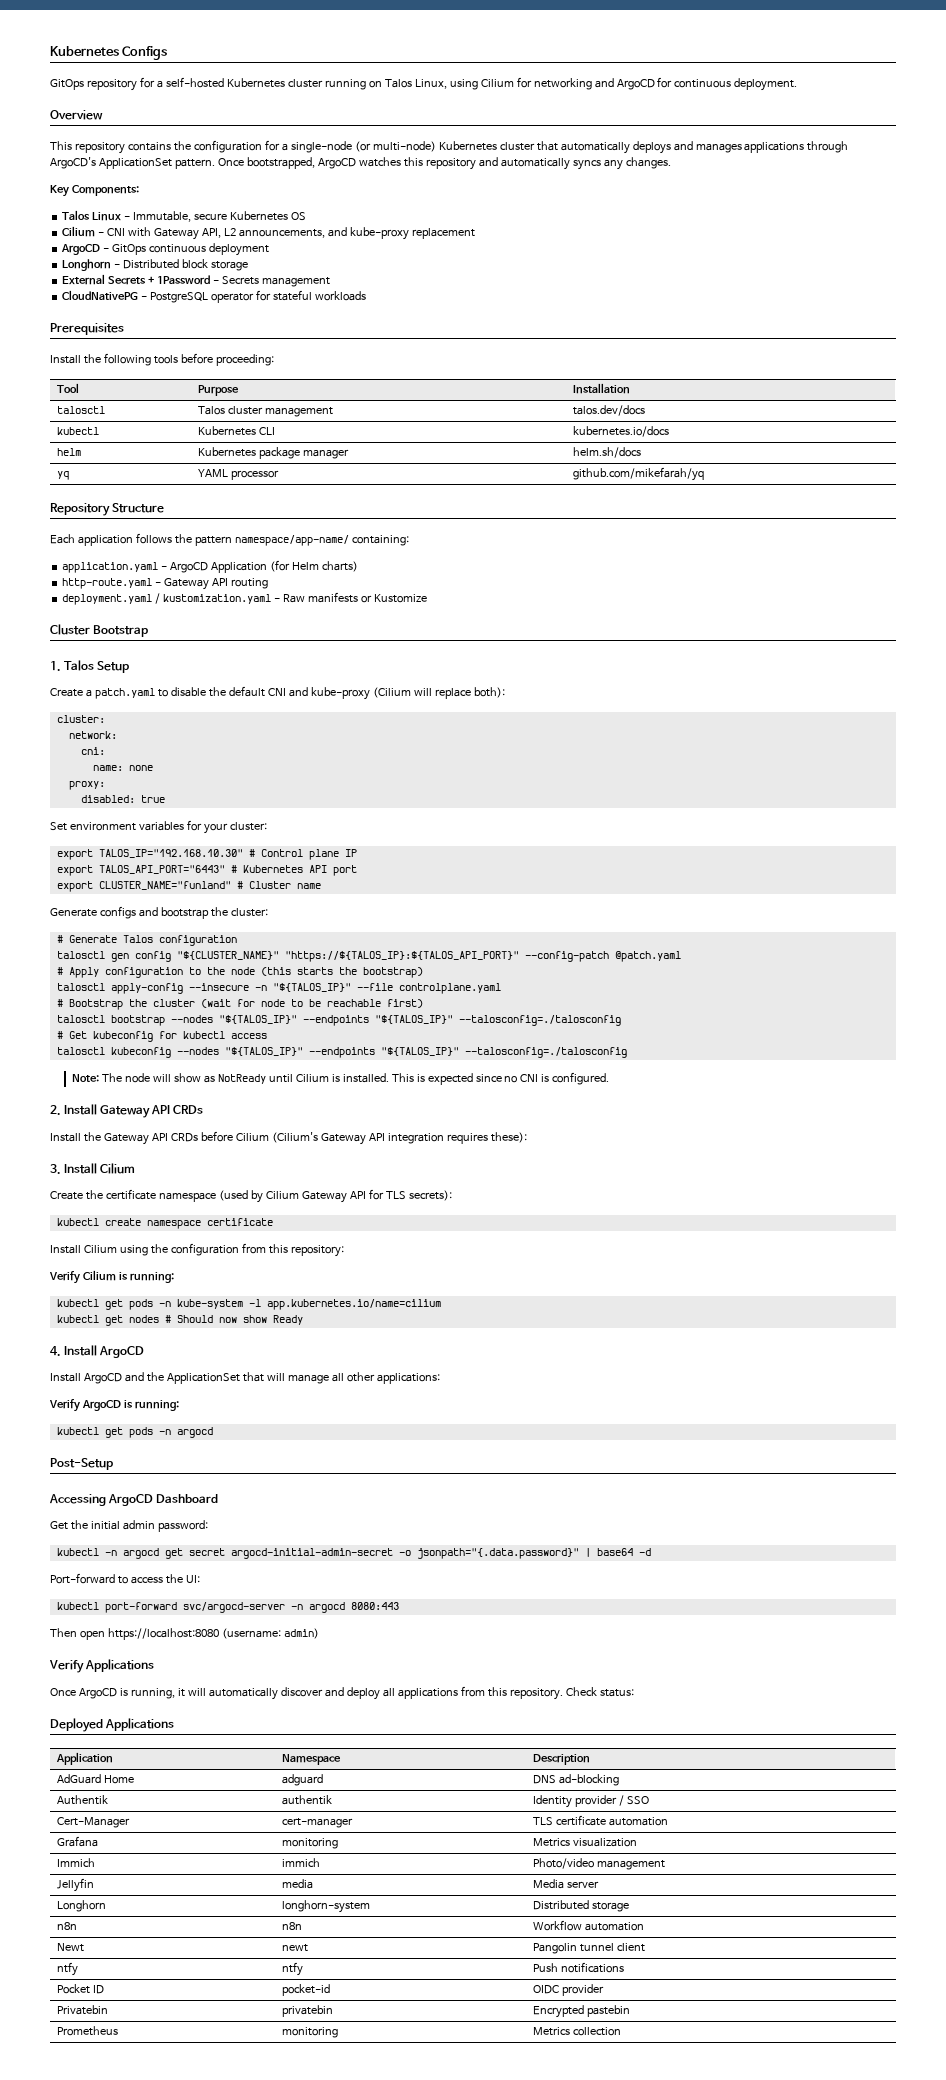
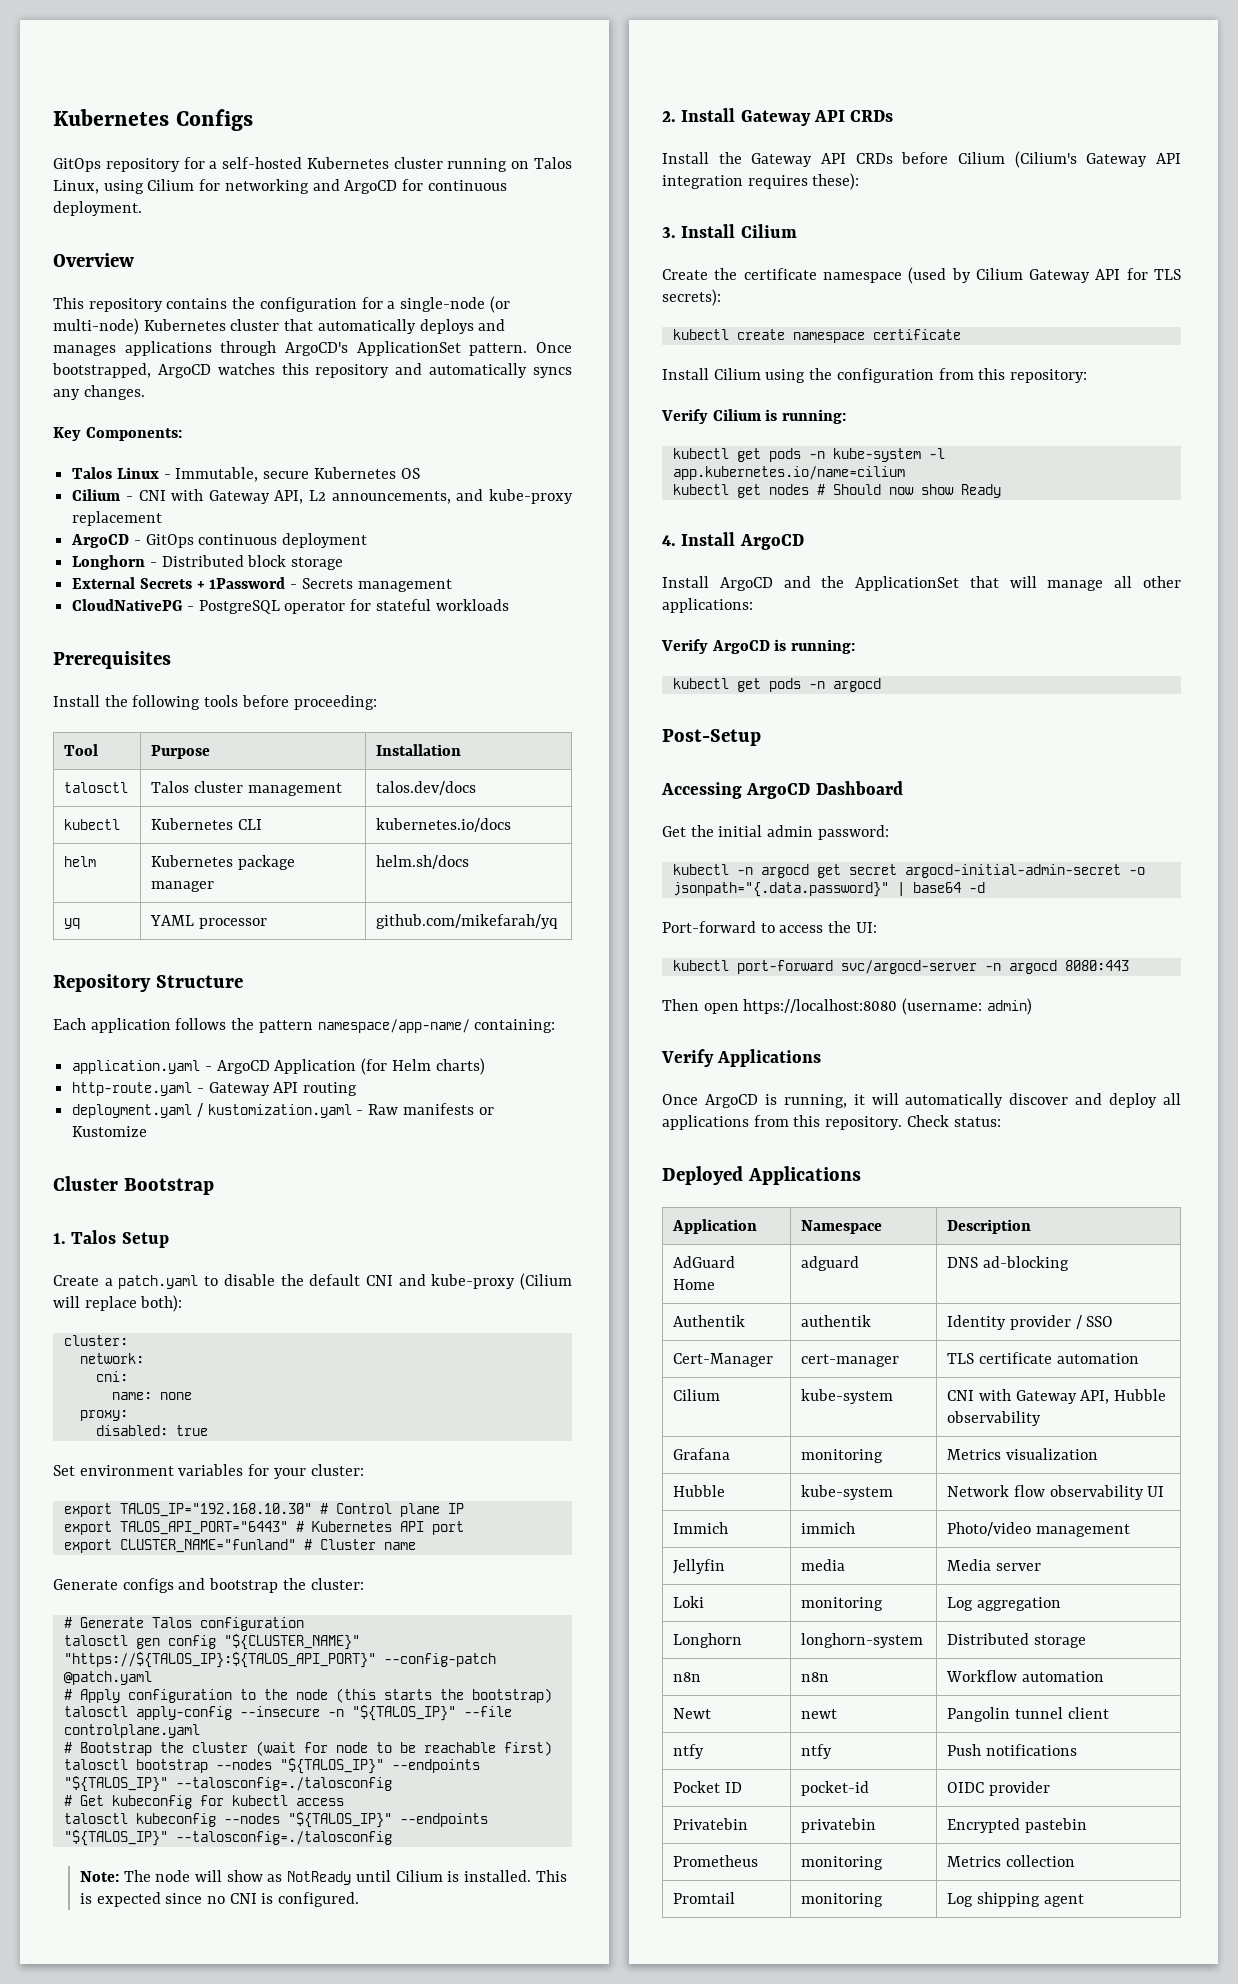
+ Cilium | kube-system | CNI with Gateway API, Hubble observability
  Grafana | monitoring | Metrics visualization
+ Hubble | kube-system | Network flow observability UI
+ Loki | monitoring | Log aggregation
+ Promtail | monitoring | Log shipping agent

